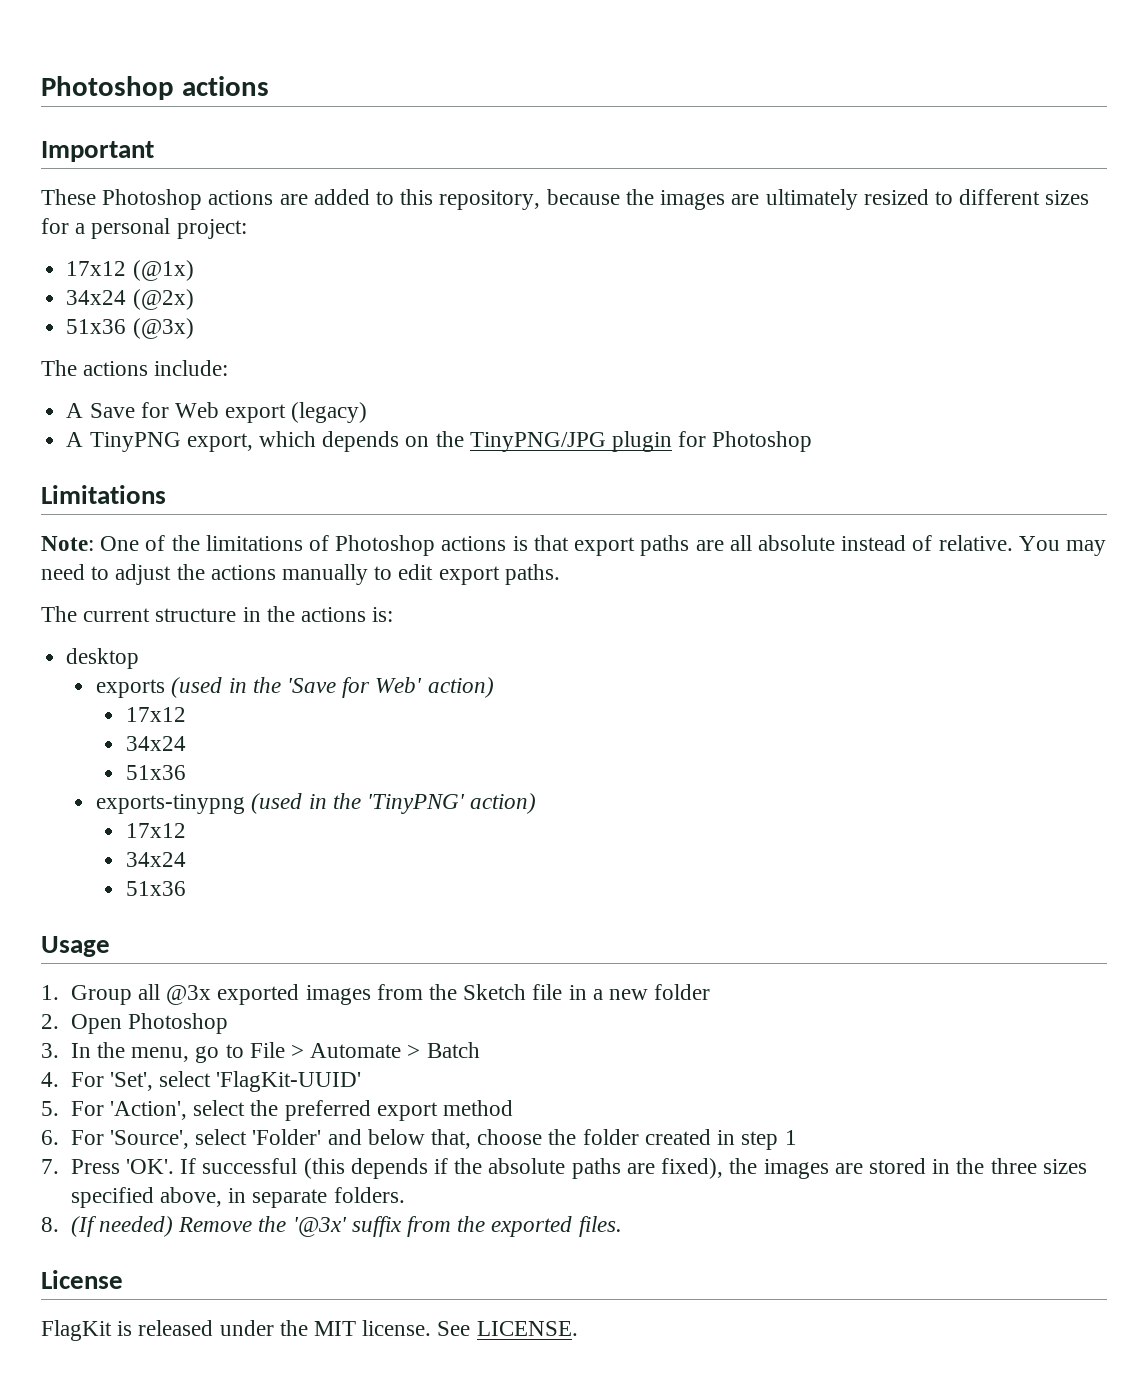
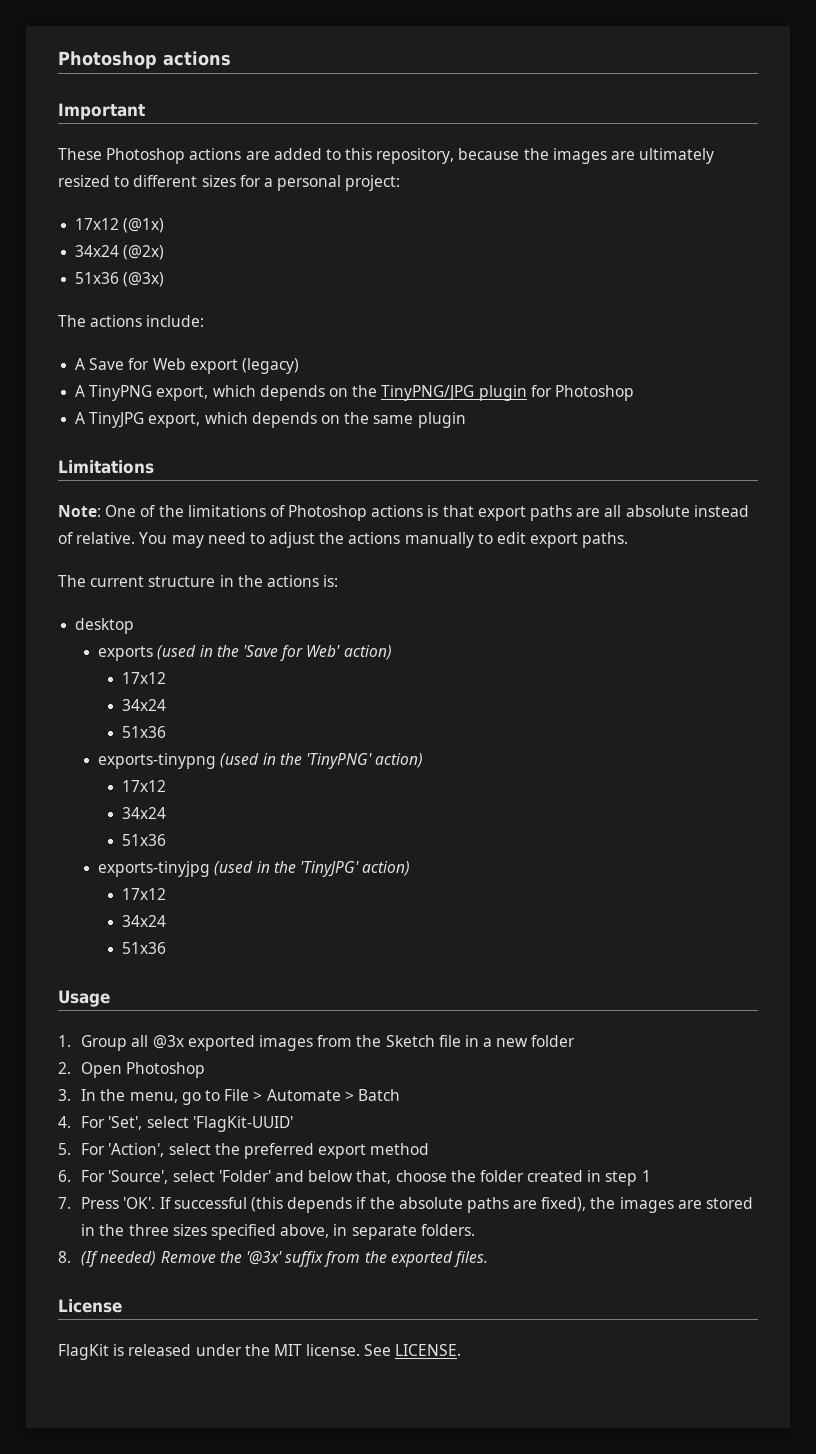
+ A TinyJPG export, which depends on the same plugin
+ exports-tinyjpg (used in the 'TinyJPG' action)
+ 17x12
+ 34x24
+ 51x36

